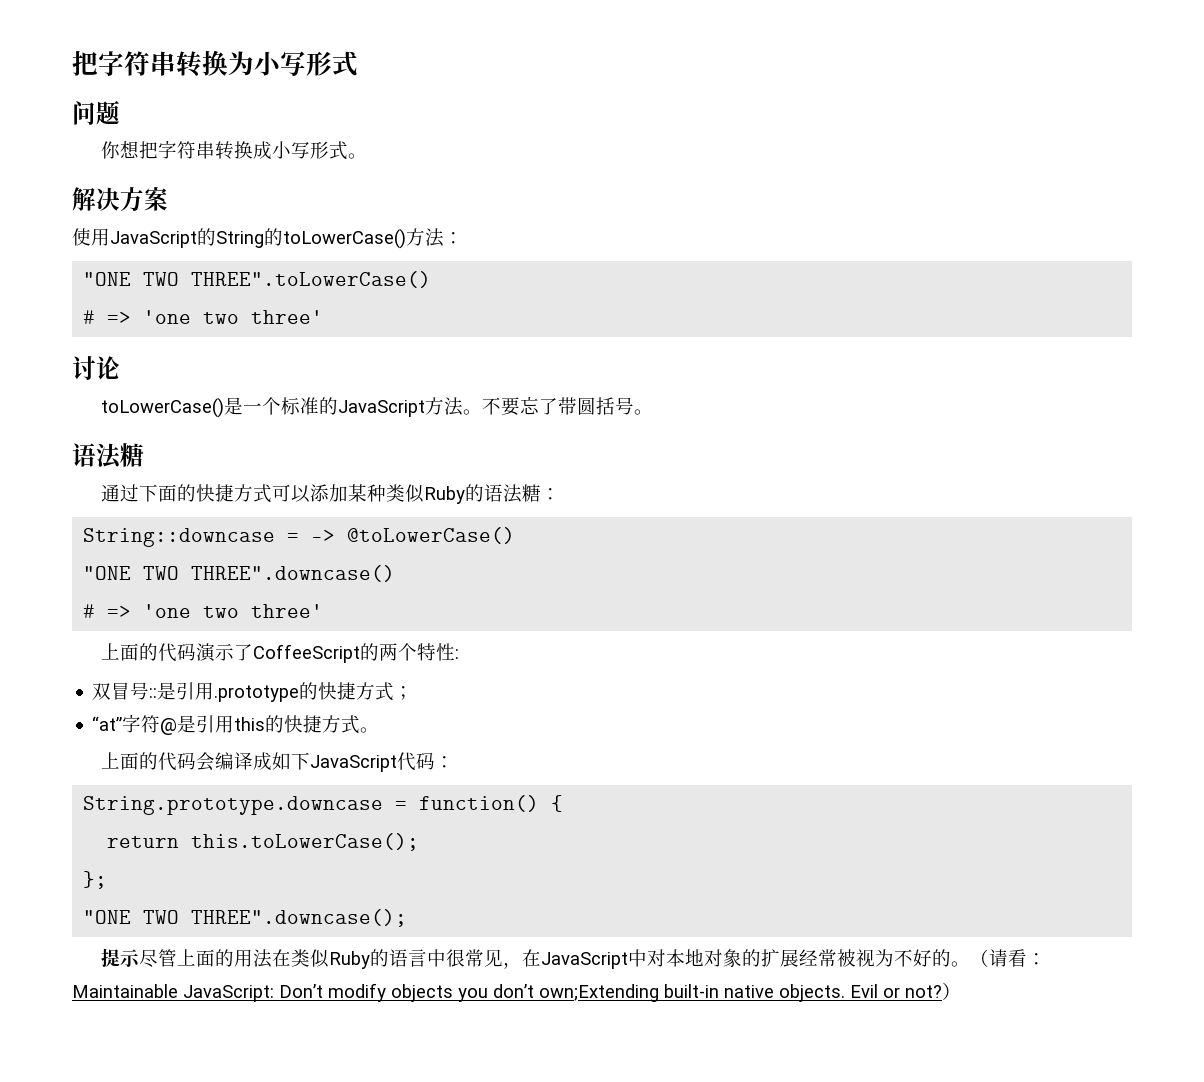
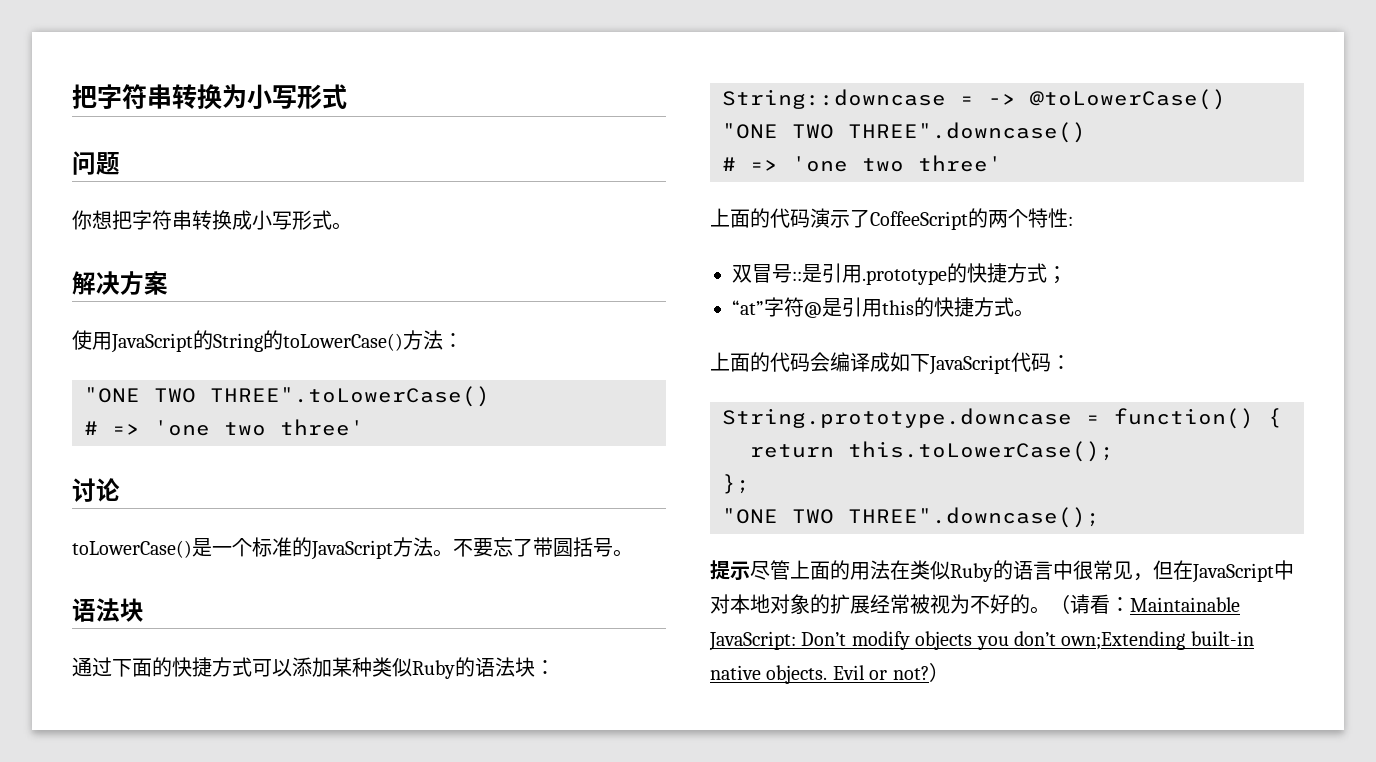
  不要忘了带圆括号。
- 语法糖
+ 语法块
- 通过下面的快捷方式可以添加某种类似Ruby的语法糖：
+ 通过下面的快捷方式可以添加某种类似Ruby的语法块：
- 提示尽管上面的用法在类似Ruby的语言中很常见，在JavaScript中对本地对象的扩展经常被视为不好的。
+ 提示尽管上面的用法在类似Ruby的语言中很常见，但在JavaScript中对本地对象的扩展经常被视为不好的。

